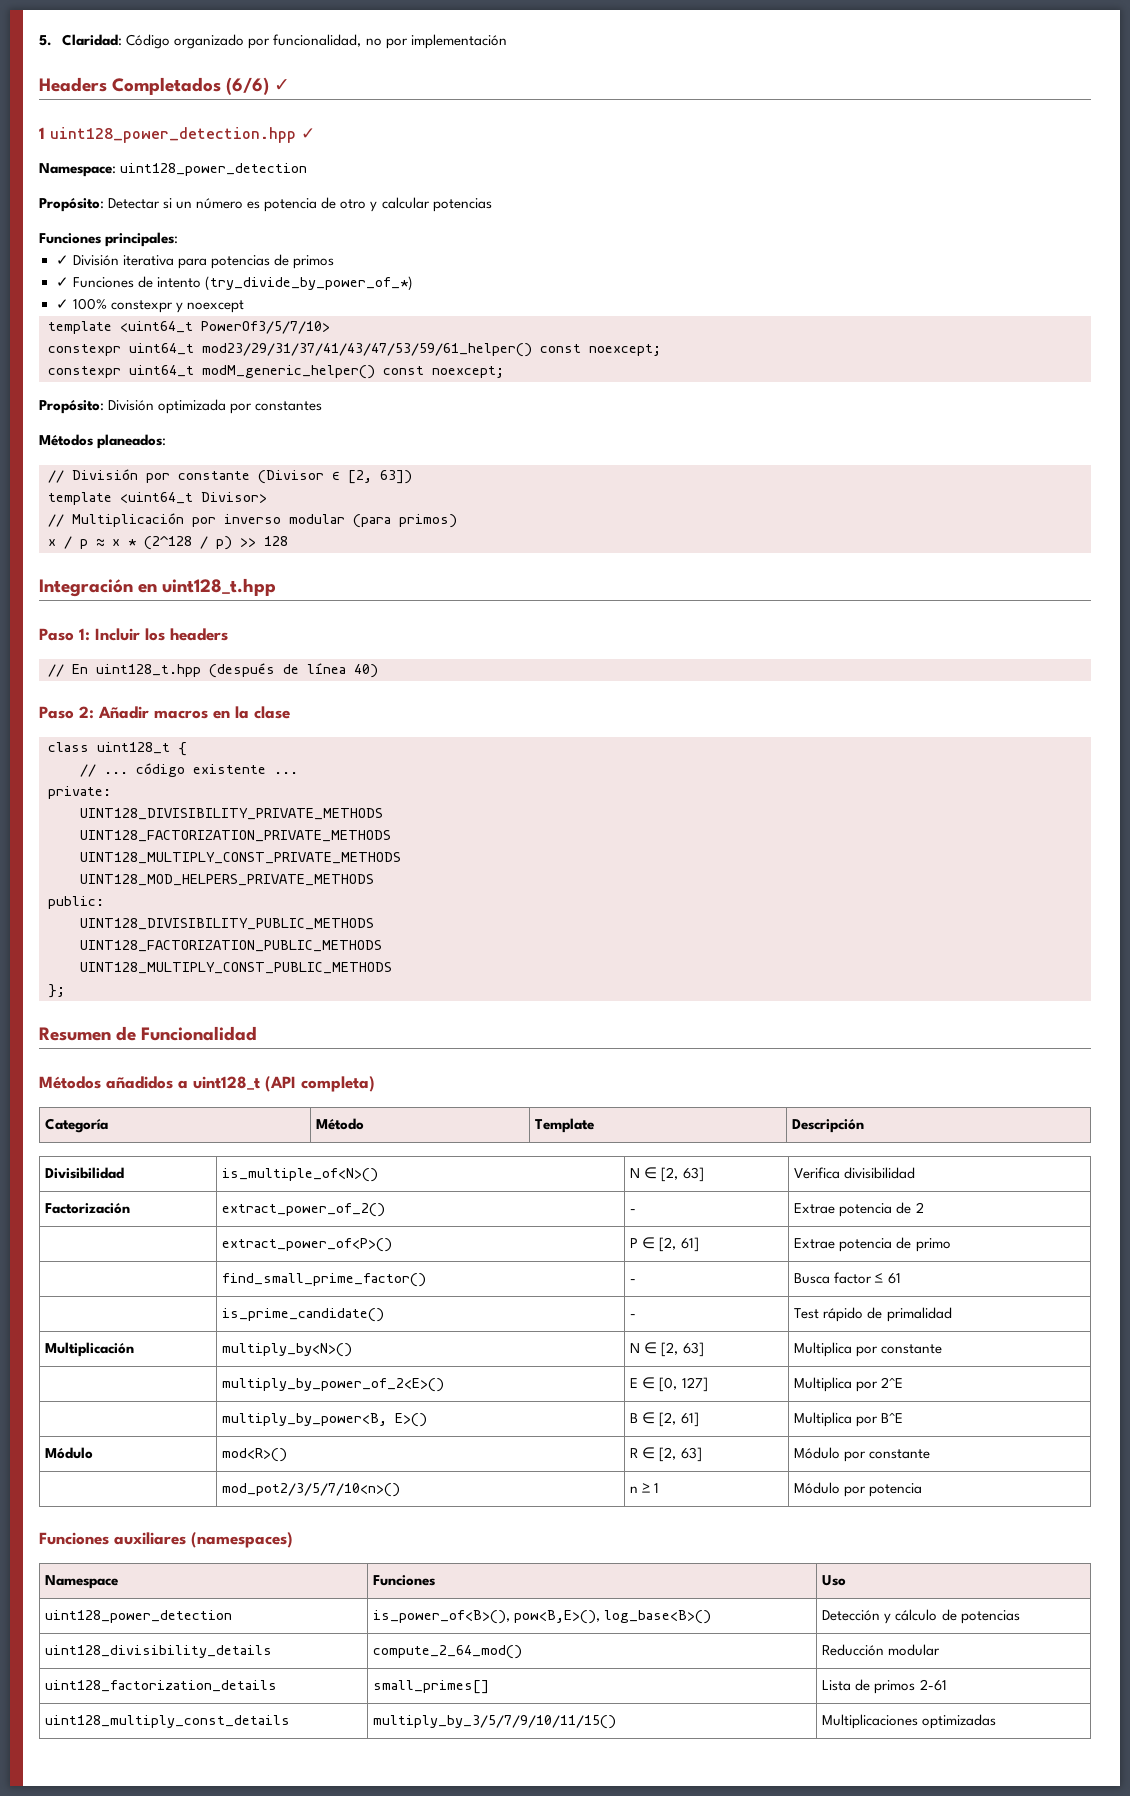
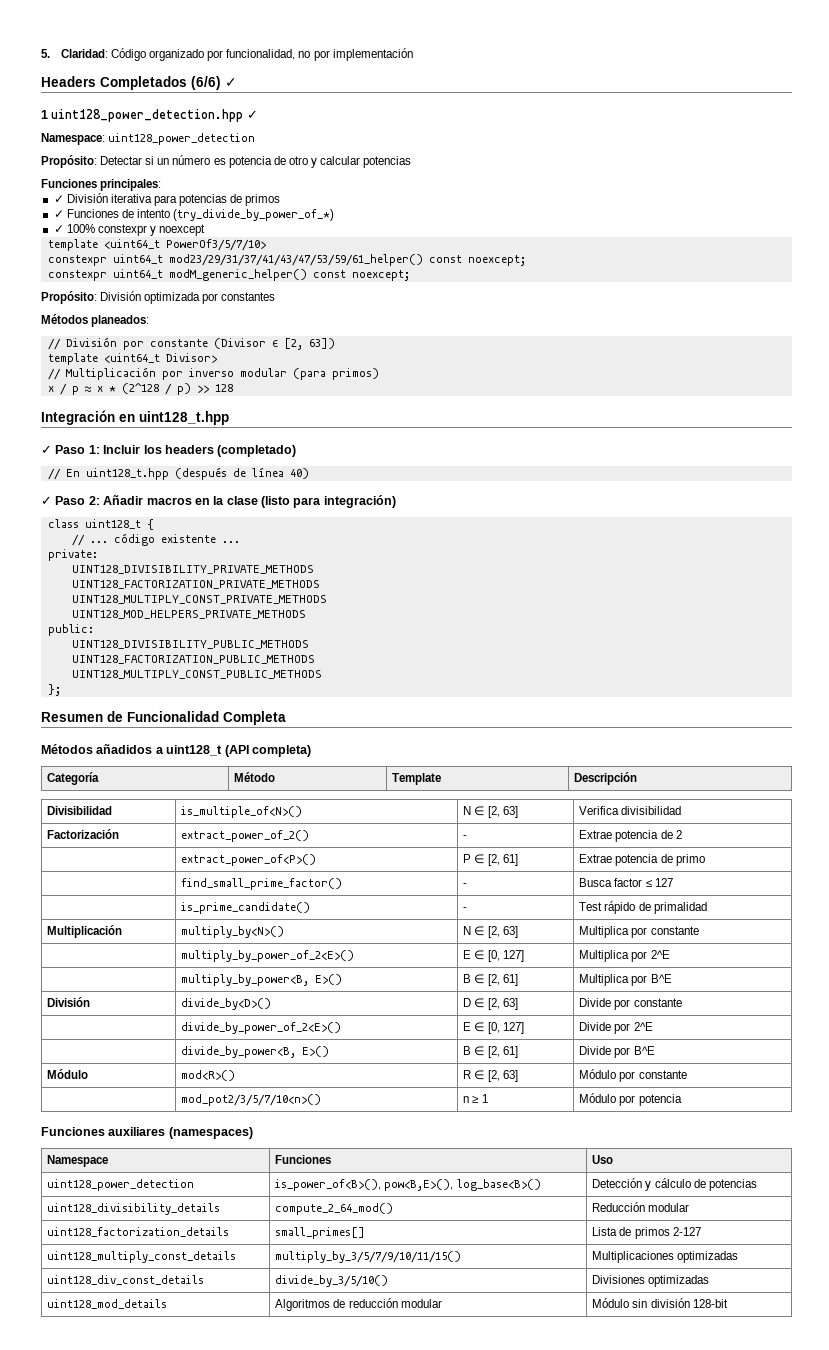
- Paso 1: Incluir los headers
+ ✓ Paso 1: Incluir los headers (completado)
- Paso 2: Añadir macros en la clase
+ ✓ Paso 2: Añadir macros en la clase (listo para integración)
- Resumen de Funcionalidad
+ Resumen de Funcionalidad Completa
- | find_small_prime_factor() | - | Busca factor ≤ 61
+ | find_small_prime_factor() | - | Busca factor ≤ 127
+ División | divide_by<D>() | D ∈ [2, 63] | Divide por constante
+ | divide_by_power_of_2<E>() | E ∈ [0, 127] | Divide por 2^E
+ | divide_by_power<B, E>() | B ∈ [2, 61] | Divide por B^E
- uint128_factorization_details | small_primes[] | Lista de primos 2-61
+ uint128_factorization_details | small_primes[] | Lista de primos 2-127
+ uint128_div_const_details | divide_by_3/5/10() | Divisiones optimizadas
+ uint128_mod_details | Algoritmos de reducción modular | Módulo sin división 128-bit

